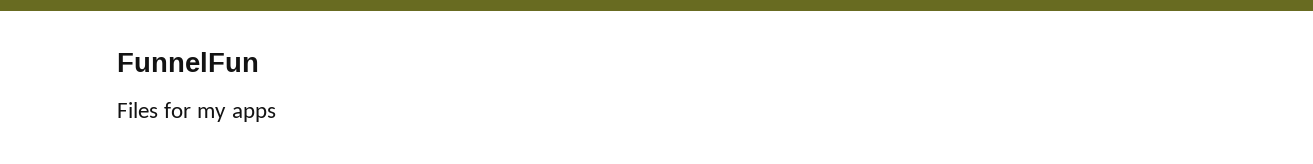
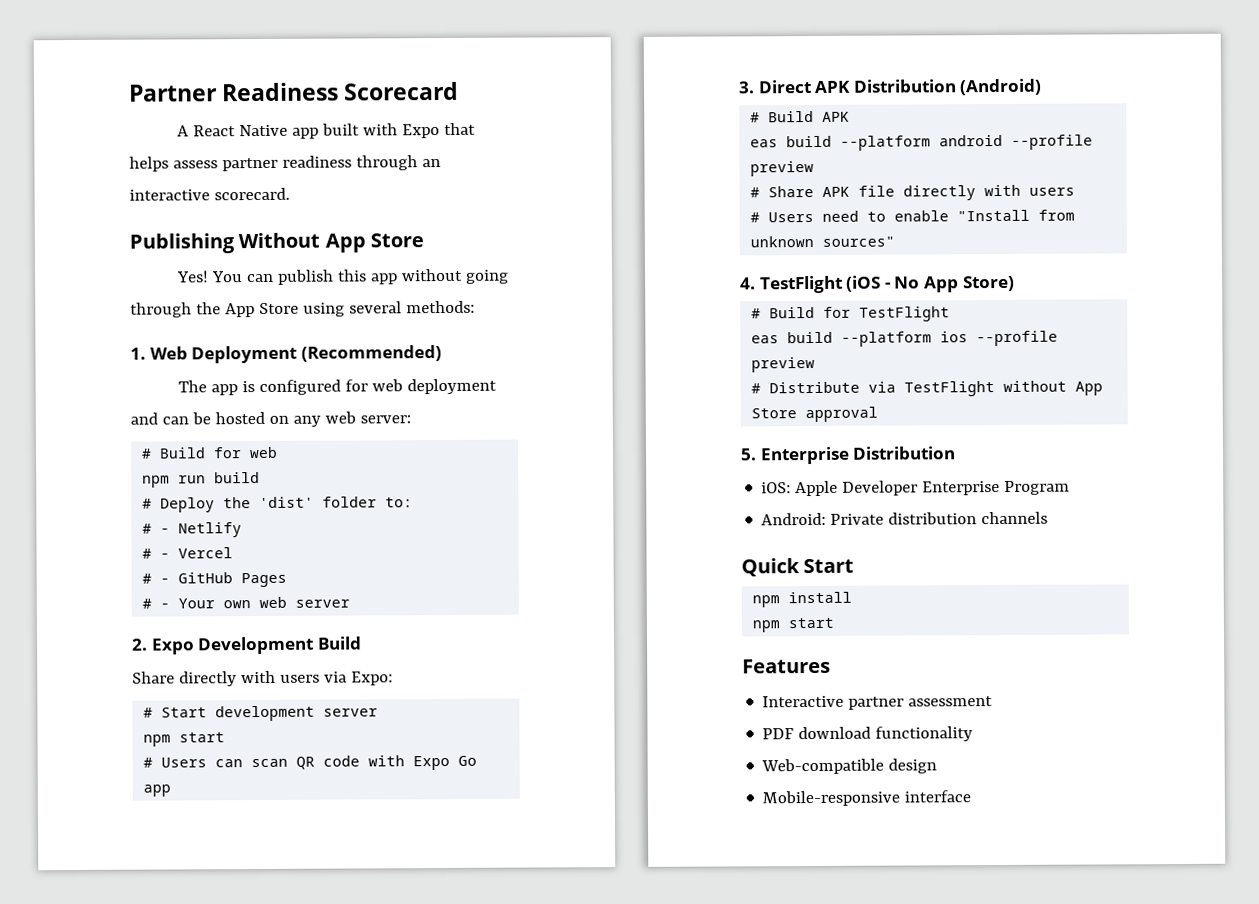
- FunnelFun
- Files for my apps
+ Partner Readiness Scorecard
+ A React Native app built with Expo that helps assess partner readiness through an interactive scorecard.
+ Publishing Without App Store
+ Yes! You can publish this app without going through the App Store using several methods:
+ 1. Web Deployment (Recommended)
+ The app is configured for web deployment and can be hosted on any web server:
+ # Build for web
+ npm run build
+ # Deploy the 'dist' folder to:
+ # - Netlify
+ # - Vercel
+ # - GitHub Pages
+ # - Your own web server
+ 2. Expo Development Build
+ Share directly with users via Expo:
+ # Start development server
+ npm start
+ # Users can scan QR code with Expo Go app
+ 3. Direct APK Distribution (Android)
+ # Build APK
+ eas build --platform android --profile preview
+ # Share APK file directly with users
+ # Users need to enable "Install from unknown sources"
+ 4. TestFlight (iOS - No App Store)
+ # Build for TestFlight
+ eas build --platform ios --profile preview
+ # Distribute via TestFlight without App Store approval
+ 5. Enterprise Distribution
+ iOS: Apple Developer Enterprise Program
+ Android: Private distribution channels
+ Quick Start
+ npm install
+ npm start
+ Features
+ Interactive partner assessment
+ PDF download functionality
+ Web-compatible design
+ Mobile-responsive interface

